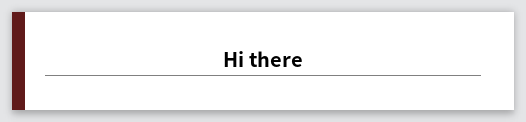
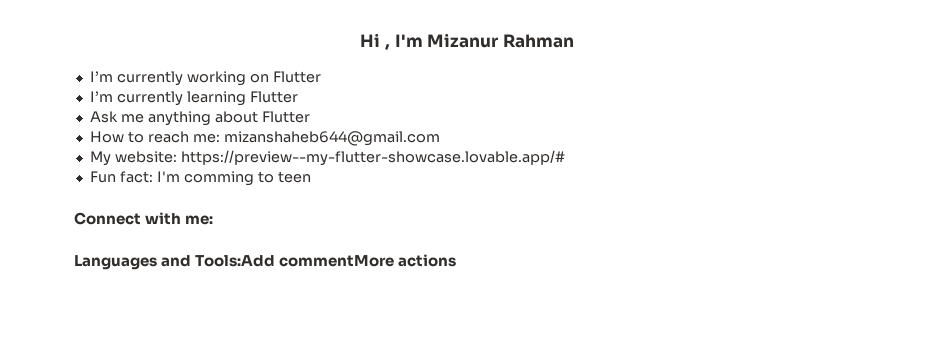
- Hi there
+ Hi , I'm Mizanur Rahman
+ I’m currently working on Flutter
+ I’m currently learning Flutter
+ Ask me anything about Flutter
+ How to reach me: mizanshaheb644@gmail.com
+ My website: https://preview--my-flutter-showcase.lovable.app/#
+ Fun fact: I'm comming to teen
+ Connect with me:
+ Languages and Tools:Add commentMore actions

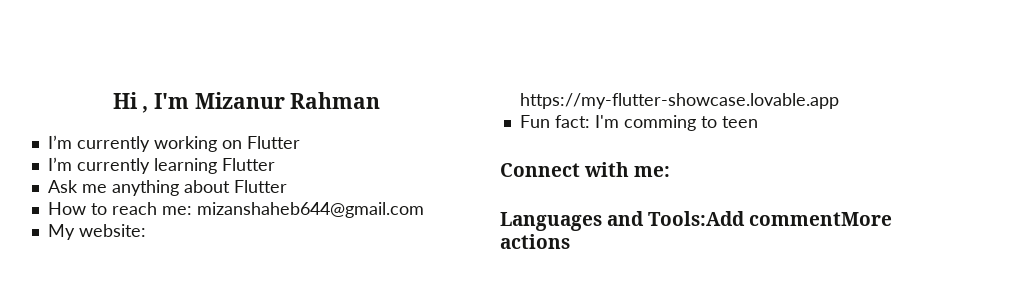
- My website: https://preview--my-flutter-showcase.lovable.app/#
+ My website: https://my-flutter-showcase.lovable.app

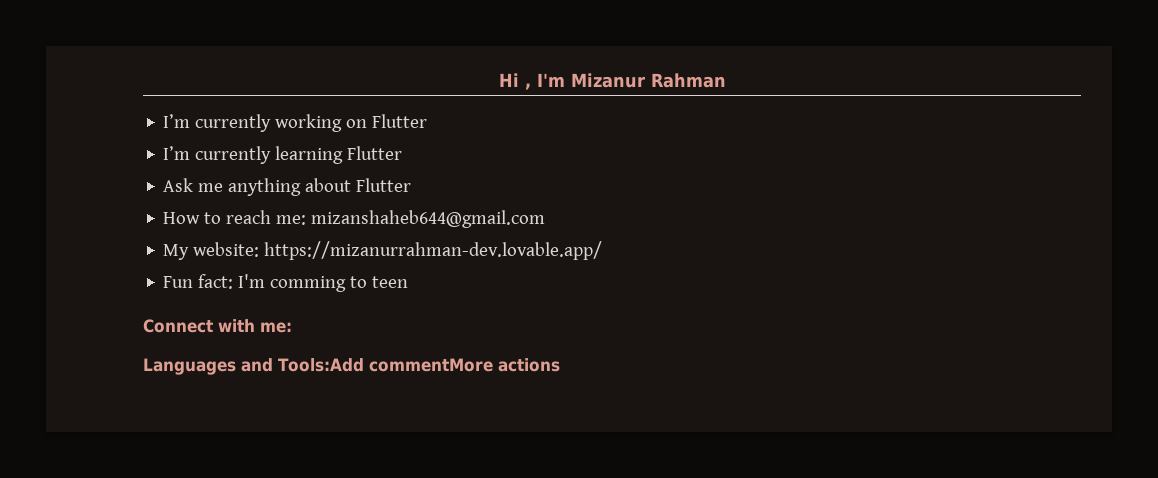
- My website: https://my-flutter-showcase.lovable.app
+ My website: https://mizanurrahman-dev.lovable.app/

